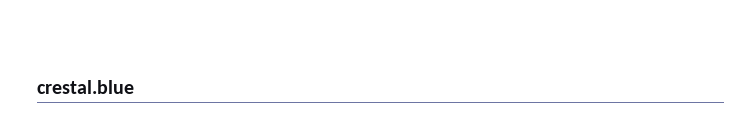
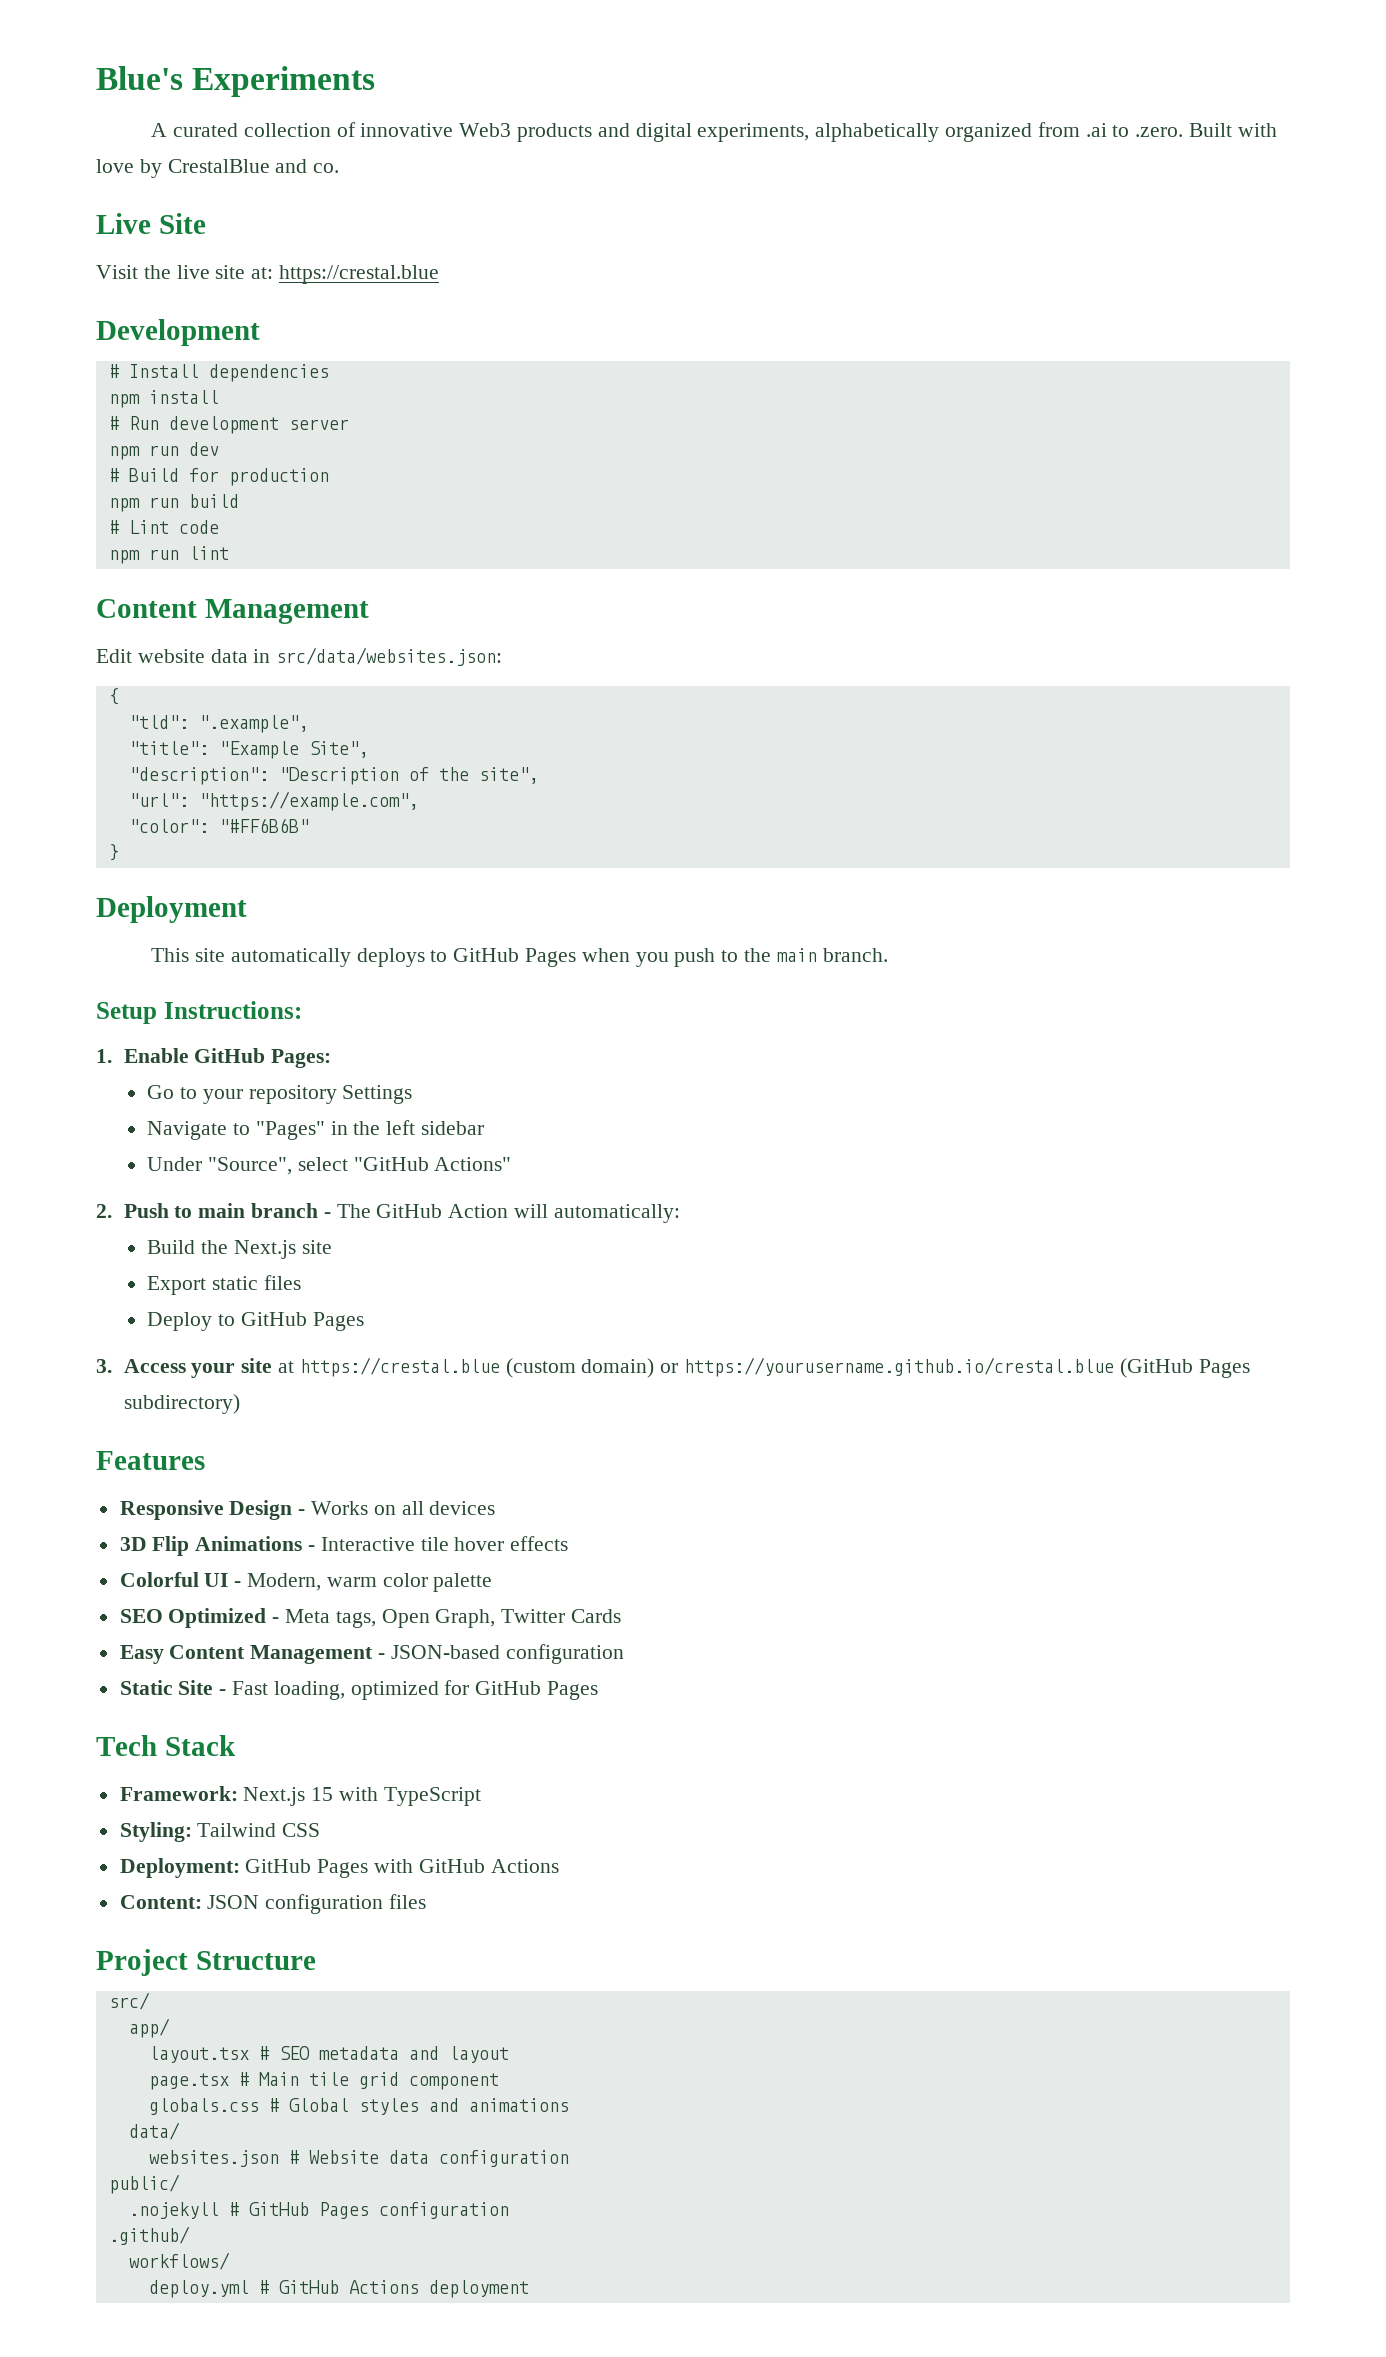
- crestal.blue
+ Blue's Experiments
+ A curated collection of innovative Web3 products and digital experiments, alphabetically organized from .ai to .zero. Built with love by CrestalBlue and co.
+ Live Site
+ Visit the live site at: https://crestal.blue
+ Development
+ # Install dependencies
+ npm install
+ # Run development server
+ npm run dev
+ # Build for production
+ npm run build
+ # Lint code
+ npm run lint
+ Content Management
+ Edit website data in src/data/websites.json:
+ {
+ "tld": ".example",
+ "title": "Example Site",
+ "description": "Description of the site",
+ "url": "https://example.com",
+ "color": "#FF6B6B"
+ }
+ Deployment
+ This site automatically deploys to GitHub Pages when you push to the main branch.
+ Setup Instructions:
+ 1. Enable GitHub Pages:
+ Go to your repository Settings
+ Navigate to "Pages" in the left sidebar
+ Under "Source", select "GitHub Actions"
+ 2. Push to main branch - The GitHub Action will automatically:
+ Build the Next.js site
+ Export static files
+ Deploy to GitHub Pages
+ 3. Access your site at https://crestal.blue (custom domain) or https://yourusername.github.io/crestal.blue (GitHub Pages subdirectory)
+ Features
+ Responsive Design - Works on all devices
+ 3D Flip Animations - Interactive tile hover effects
+ Colorful UI - Modern, warm color palette
+ SEO Optimized - Meta tags, Open Graph, Twitter Cards
+ Easy Content Management - JSON-based configuration
+ Static Site - Fast loading, optimized for GitHub Pages
+ Tech Stack
+ Framework: Next.js 15 with TypeScript
+ Styling: Tailwind CSS
+ Deployment: GitHub Pages with GitHub Actions
+ Content: JSON configuration files
+ Project Structure
+ src/
+ app/
+ layout.tsx # SEO metadata and layout
+ page.tsx # Main tile grid component
+ globals.css # Global styles and animations
+ data/
+ websites.json # Website data configuration
+ public/
+ .nojekyll # GitHub Pages configuration
+ .github/
+ workflows/
+ deploy.yml # GitHub Actions deployment

